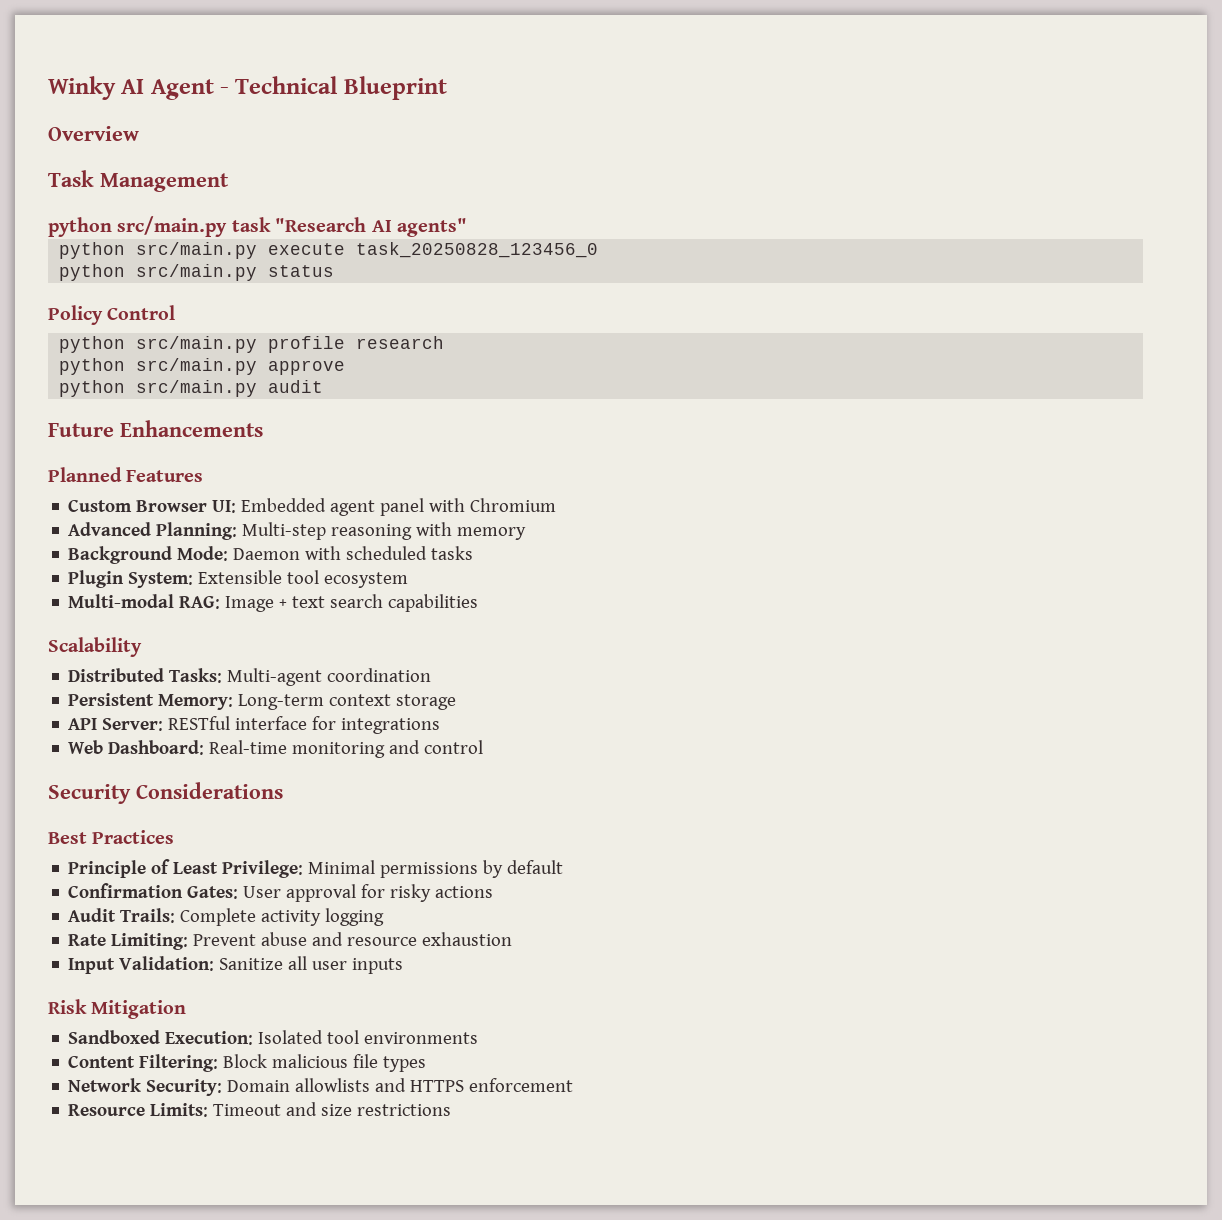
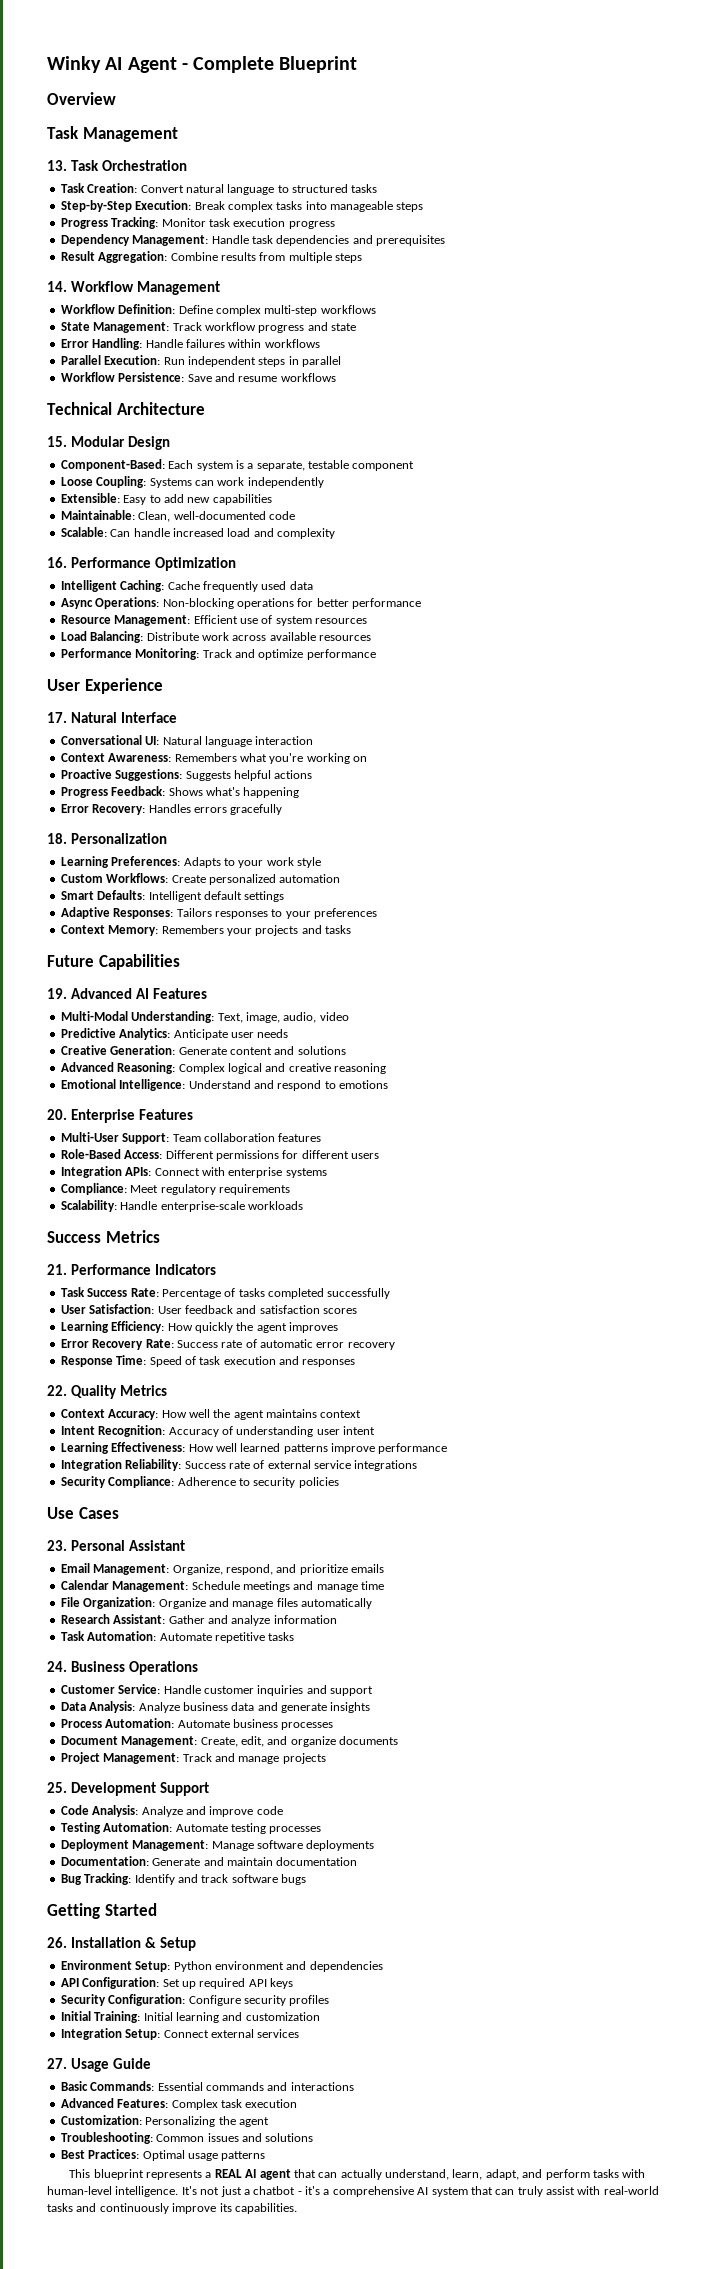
- Winky AI Agent - Technical Blueprint
+ Winky AI Agent - Complete Blueprint
- python src/main.py task "Research AI agents"
- python src/main.py execute task_20250828_123456_0
- python src/main.py status
- Policy Control
- python src/main.py profile research
- python src/main.py approve
- python src/main.py audit
- Future Enhancements
- Planned Features
- Custom Browser UI: Embedded agent panel with Chromium
- Advanced Planning: Multi-step reasoning with memory
- Background Mode: Daemon with scheduled tasks
- Plugin System: Extensible tool ecosystem
- Multi-modal RAG: Image + text search capabilities
- Scalability
- Distributed Tasks: Multi-agent coordination
- Persistent Memory: Long-term context storage
- API Server: RESTful interface for integrations
- Web Dashboard: Real-time monitoring and control
- Security Considerations
- Best Practices
- Principle of Least Privilege: Minimal permissions by default
- Confirmation Gates: User approval for risky actions
- Audit Trails: Complete activity logging
- Rate Limiting: Prevent abuse and resource exhaustion
- Input Validation: Sanitize all user inputs
- Risk Mitigation
- Sandboxed Execution: Isolated tool environments
- Content Filtering: Block malicious file types
- Network Security: Domain allowlists and HTTPS enforcement
- Resource Limits: Timeout and size restrictions
+ 13. Task Orchestration
+ Task Creation: Convert natural language to structured tasks
+ Step-by-Step Execution: Break complex tasks into manageable steps
+ Progress Tracking: Monitor task execution progress
+ Dependency Management: Handle task dependencies and prerequisites
+ Result Aggregation: Combine results from multiple steps
+ 14. Workflow Management
+ Workflow Definition: Define complex multi-step workflows
+ State Management: Track workflow progress and state
+ Error Handling: Handle failures within workflows
+ Parallel Execution: Run independent steps in parallel
+ Workflow Persistence: Save and resume workflows
+ Technical Architecture
+ 15. Modular Design
+ Component-Based: Each system is a separate, testable component
+ Loose Coupling: Systems can work independently
+ Extensible: Easy to add new capabilities
+ Maintainable: Clean, well-documented code
+ Scalable: Can handle increased load and complexity
+ 16. Performance Optimization
+ Intelligent Caching: Cache frequently used data
+ Async Operations: Non-blocking operations for better performance
+ Resource Management: Efficient use of system resources
+ Load Balancing: Distribute work across available resources
+ Performance Monitoring: Track and optimize performance
+ User Experience
+ 17. Natural Interface
+ Conversational UI: Natural language interaction
+ Context Awareness: Remembers what you're working on
+ Proactive Suggestions: Suggests helpful actions
+ Progress Feedback: Shows what's happening
+ Error Recovery: Handles errors gracefully
+ 18. Personalization
+ Learning Preferences: Adapts to your work style
+ Custom Workflows: Create personalized automation
+ Smart Defaults: Intelligent default settings
+ Adaptive Responses: Tailors responses to your preferences
+ Context Memory: Remembers your projects and tasks
+ Future Capabilities
+ 19. Advanced AI Features
+ Multi-Modal Understanding: Text, image, audio, video
+ Predictive Analytics: Anticipate user needs
+ Creative Generation: Generate content and solutions
+ Advanced Reasoning: Complex logical and creative reasoning
+ Emotional Intelligence: Understand and respond to emotions
+ 20. Enterprise Features
+ Multi-User Support: Team collaboration features
+ Role-Based Access: Different permissions for different users
+ Integration APIs: Connect with enterprise systems
+ Compliance: Meet regulatory requirements
+ Scalability: Handle enterprise-scale workloads
+ Success Metrics
+ 21. Performance Indicators
+ Task Success Rate: Percentage of tasks completed successfully
+ User Satisfaction: User feedback and satisfaction scores
+ Learning Efficiency: How quickly the agent improves
+ Error Recovery Rate: Success rate of automatic error recovery
+ Response Time: Speed of task execution and responses
+ 22. Quality Metrics
+ Context Accuracy: How well the agent maintains context
+ Intent Recognition: Accuracy of understanding user intent
+ Learning Effectiveness: How well learned patterns improve performance
+ Integration Reliability: Success rate of external service integrations
+ Security Compliance: Adherence to security policies
+ Use Cases
+ 23. Personal Assistant
+ Email Management: Organize, respond, and prioritize emails
+ Calendar Management: Schedule meetings and manage time
+ File Organization: Organize and manage files automatically
+ Research Assistant: Gather and analyze information
+ Task Automation: Automate repetitive tasks
+ 24. Business Operations
+ Customer Service: Handle customer inquiries and support
+ Data Analysis: Analyze business data and generate insights
+ Process Automation: Automate business processes
+ Document Management: Create, edit, and organize documents
+ Project Management: Track and manage projects
+ 25. Development Support
+ Code Analysis: Analyze and improve code
+ Testing Automation: Automate testing processes
+ Deployment Management: Manage software deployments
+ Documentation: Generate and maintain documentation
+ Bug Tracking: Identify and track software bugs
+ Getting Started
+ 26. Installation & Setup
+ Environment Setup: Python environment and dependencies
+ API Configuration: Set up required API keys
+ Security Configuration: Configure security profiles
+ Initial Training: Initial learning and customization
+ Integration Setup: Connect external services
+ 27. Usage Guide
+ Basic Commands: Essential commands and interactions
+ Advanced Features: Complex task execution
+ Customization: Personalizing the agent
+ Troubleshooting: Common issues and solutions
+ Best Practices: Optimal usage patterns
+ This blueprint represents a REAL AI agent that can actually understand, learn, adapt, and perform tasks with human-level intelligence. It's not just a chatbot - it's a comprehensive AI system that can truly assist with real-world tasks and continuously improve its capabilities.

